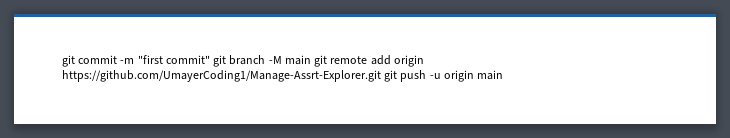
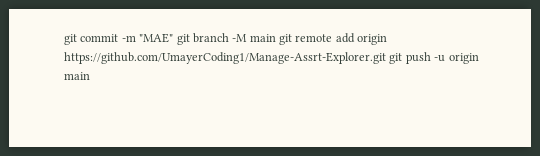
- git commit -m "first commit" git branch -M main git remote add origin https://github.com/UmayerCoding1/Manage-Assrt-Explorer.git git push -u origin main
+ git commit -m "MAE" git branch -M main git remote add origin https://github.com/UmayerCoding1/Manage-Assrt-Explorer.git git push -u origin main

